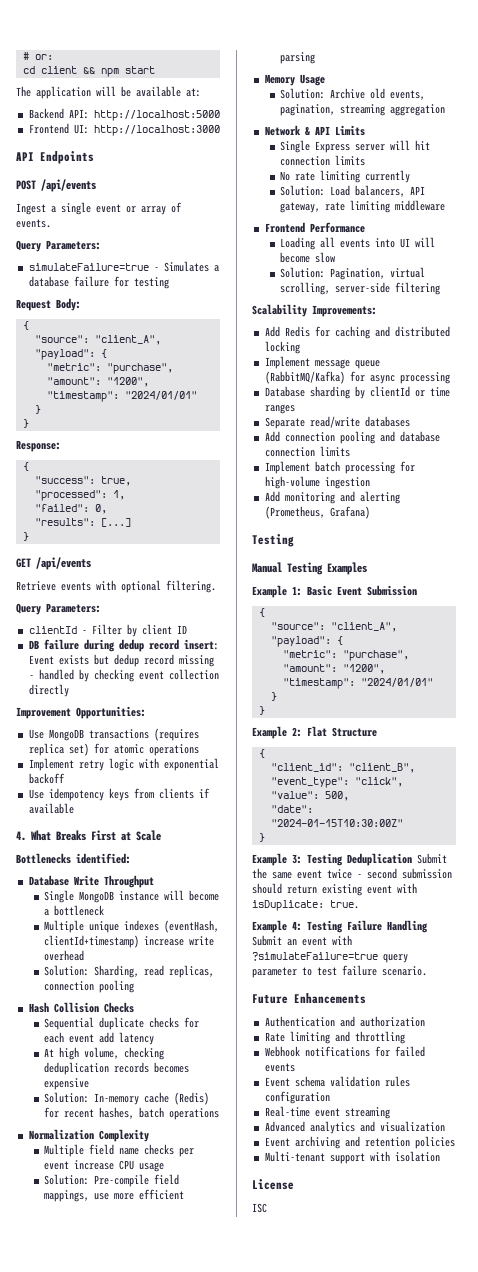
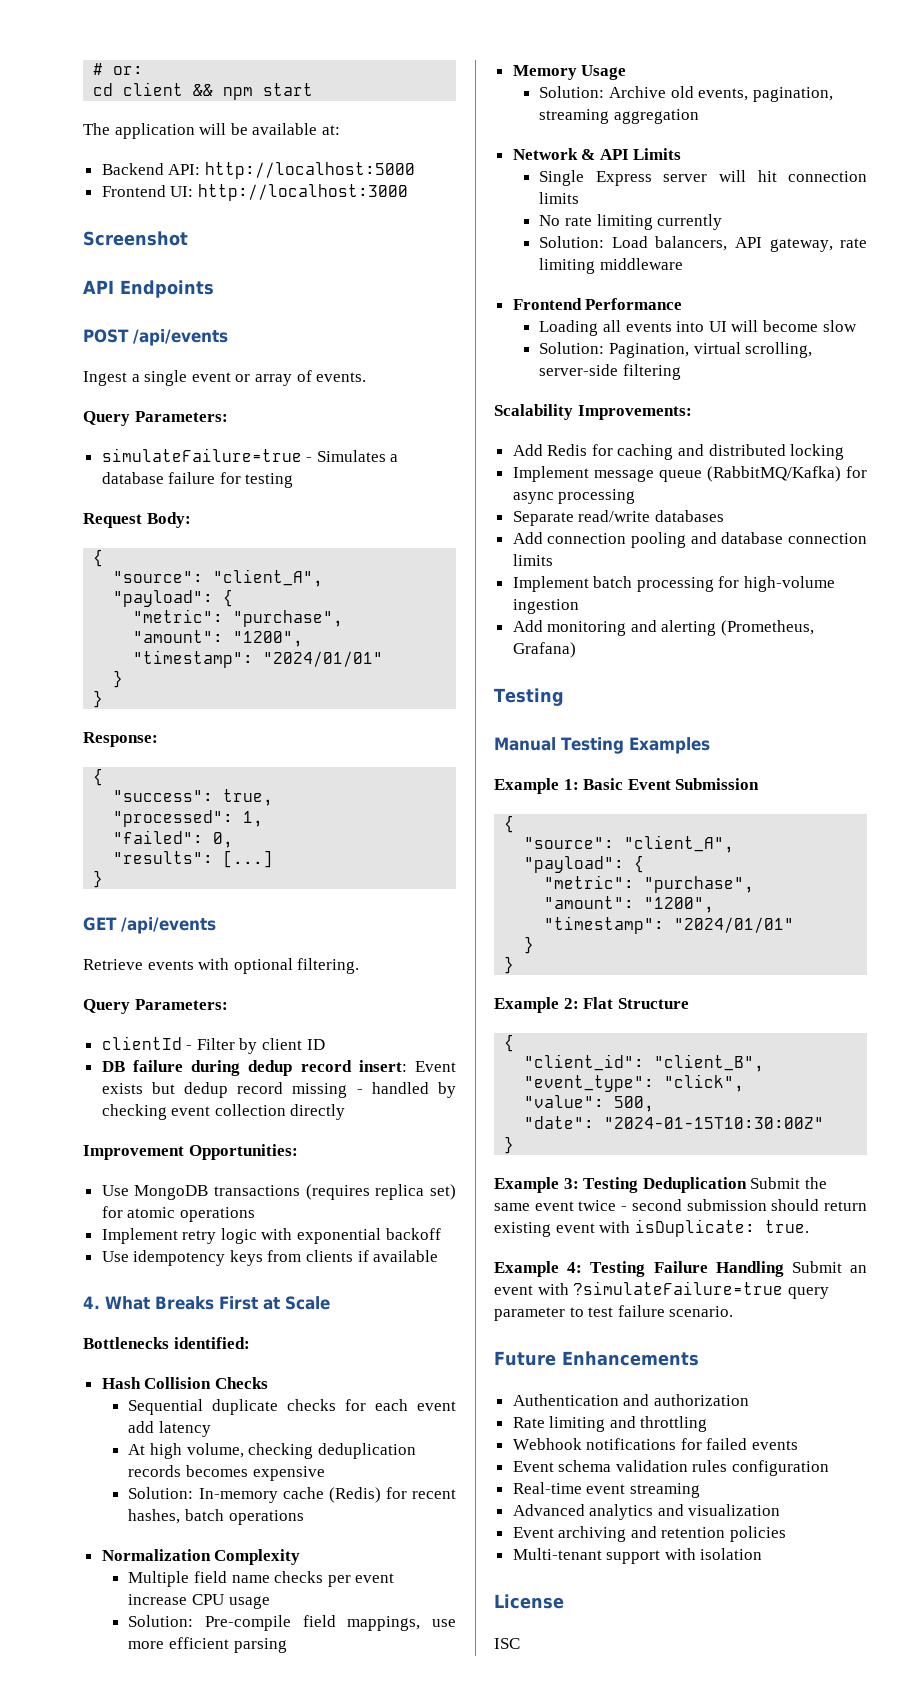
+ Screenshot
- Database Write Throughput
- Single MongoDB instance will become a bottleneck
- Multiple unique indexes (eventHash, clientId+timestamp) increase write overhead
- Solution: Sharding, read replicas, connection pooling
- Database sharding by clientId or time ranges

